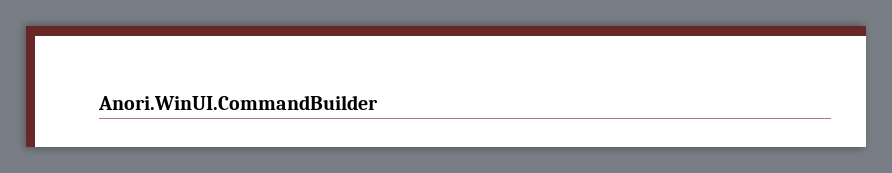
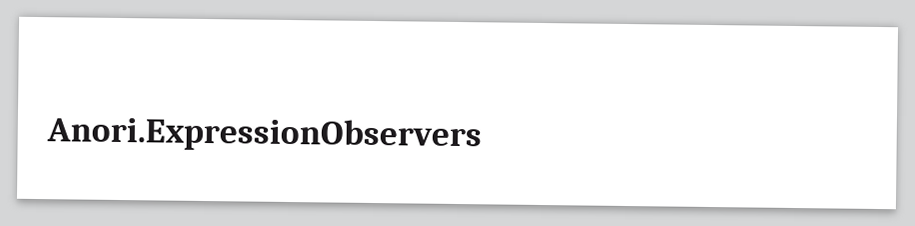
- Anori.WinUI.CommandBuilder
+ Anori.ExpressionObservers

